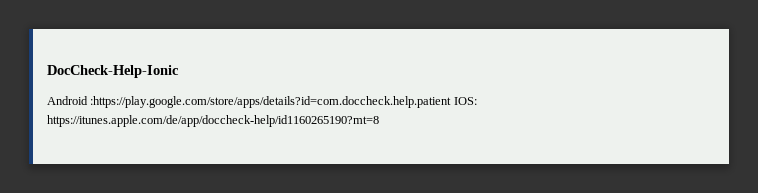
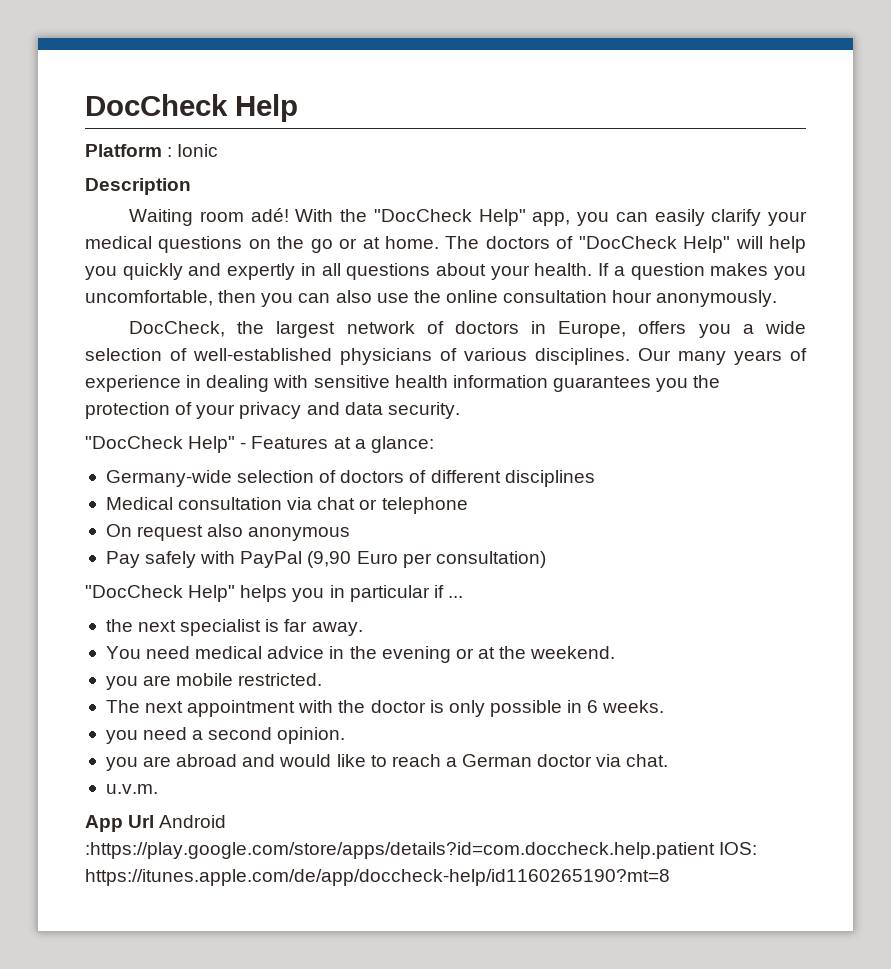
- DocCheck-Help-Ionic
- Android :https://play.google.com/store/apps/details?id=com.doccheck.help.patient IOS: https://itunes.apple.com/de/app/doccheck-help/id1160265190?mt=8
+ DocCheck Help
+ Platform : Ionic
+ Description
+ Waiting room adé! With the "DocCheck Help" app, you can easily clarify your medical questions on the go or at home. The doctors of "DocCheck Help" will help you quickly and expertly in all questions about your health. If a question makes you uncomfortable, then you can also use the online consultation hour anonymously.
+ DocCheck, the largest network of doctors in Europe, offers you a wide selection of well-established physicians of various disciplines. Our many years of experience in dealing with sensitive health information guarantees you the protection of your privacy and data security.
+ "DocCheck Help" - Features at a glance:
+ Germany-wide selection of doctors of different disciplines
+ Medical consultation via chat or telephone
+ On request also anonymous
+ Pay safely with PayPal (9,90 Euro per consultation)
+ "DocCheck Help" helps you in particular if ...
+ the next specialist is far away.
+ You need medical advice in the evening or at the weekend.
+ you are mobile restricted.
+ The next appointment with the doctor is only possible in 6 weeks.
+ you need a second opinion.
+ you are abroad and would like to reach a German doctor via chat.
+ u.v.m.
+ App Url Android :https://play.google.com/store/apps/details?id=com.doccheck.help.patient IOS: https://itunes.apple.com/de/app/doccheck-help/id1160265190?mt=8

